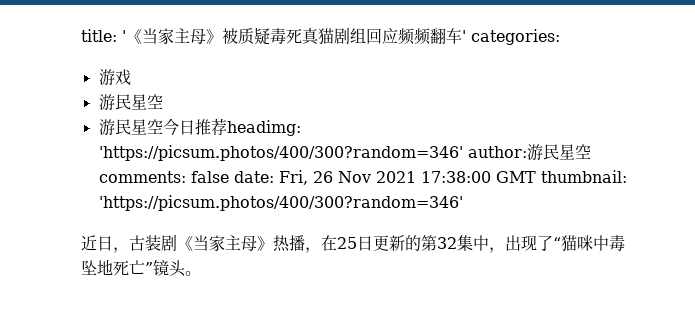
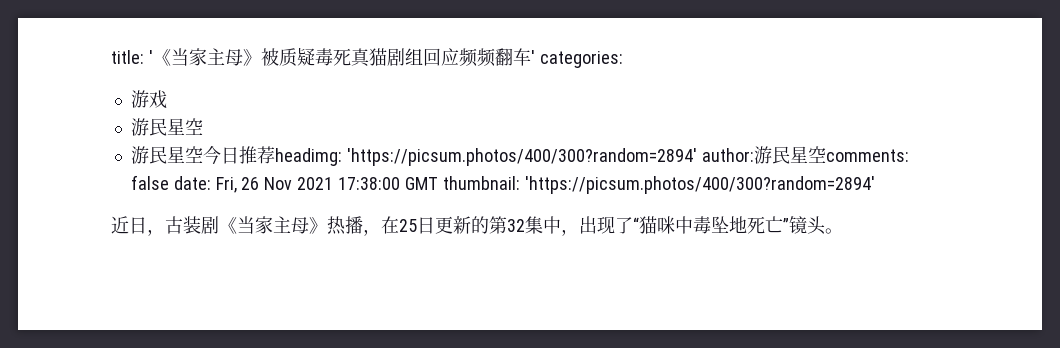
- 游民星空今日推荐headimg: 'https://picsum.photos/400/300?random=346' author:游民星空comments: false date: Fri, 26 Nov 2021 17:38:00 GMT thumbnail: 'https://picsum.photos/400/300?random=346'
+ 游民星空今日推荐headimg: 'https://picsum.photos/400/300?random=2894' author:游民星空comments: false date: Fri, 26 Nov 2021 17:38:00 GMT thumbnail: 'https://picsum.photos/400/300?random=2894'

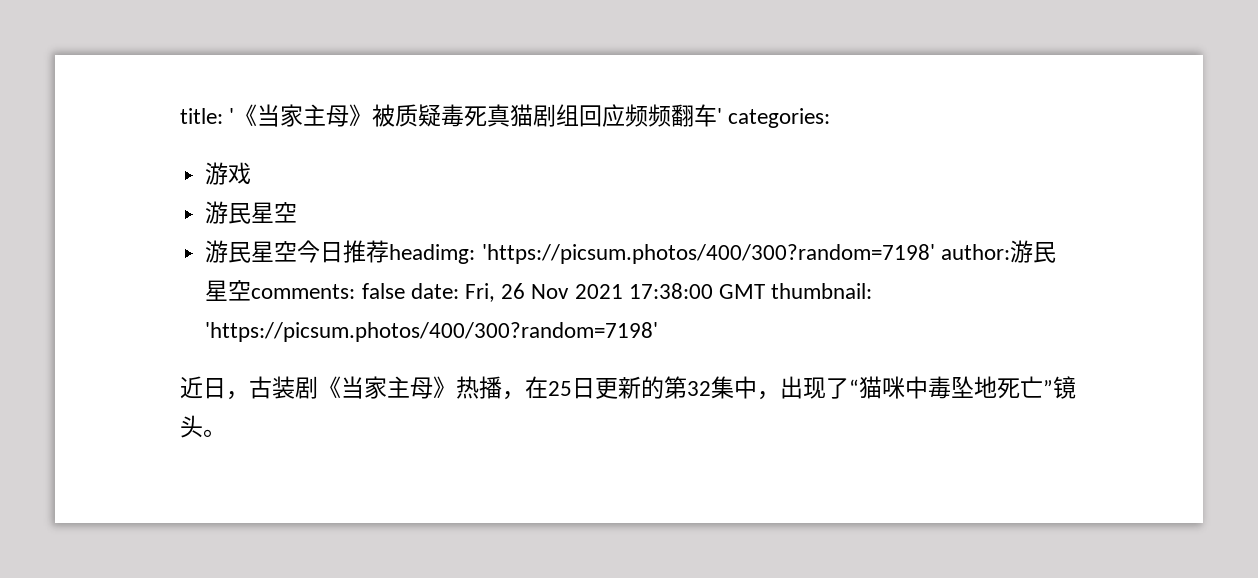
- 游民星空今日推荐headimg: 'https://picsum.photos/400/300?random=2894' author:游民星空comments: false date: Fri, 26 Nov 2021 17:38:00 GMT thumbnail: 'https://picsum.photos/400/300?random=2894'
+ 游民星空今日推荐headimg: 'https://picsum.photos/400/300?random=7198' author:游民星空comments: false date: Fri, 26 Nov 2021 17:38:00 GMT thumbnail: 'https://picsum.photos/400/300?random=7198'

